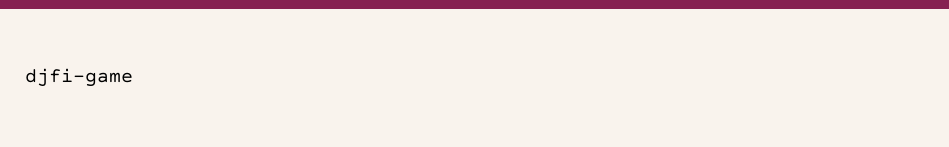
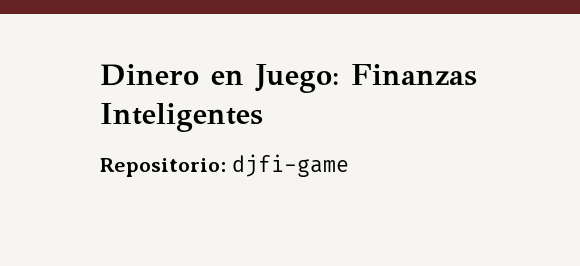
- djfi-game
+ Dinero en Juego: Finanzas Inteligentes
+ Repositorio: djfi-game

